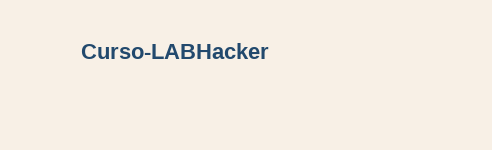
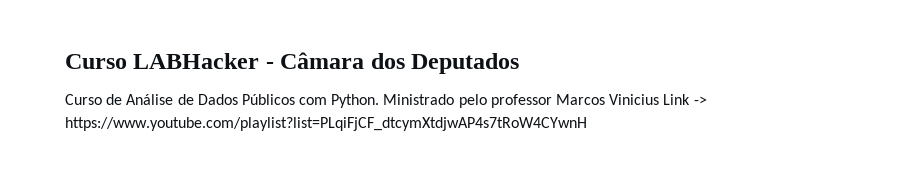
- Curso-LABHacker
+ Curso LABHacker - Câmara dos Deputados
+ Curso de Análise de Dados Públicos com Python. Ministrado pelo professor Marcos Vinicius Link -> https://www.youtube.com/playlist?list=PLqiFjCF_dtcymXtdjwAP4s7tRoW4CYwnH

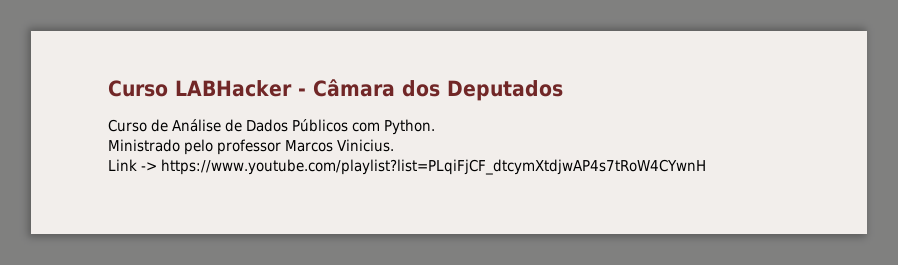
- Curso de Análise de Dados Públicos com Python. Ministrado pelo professor Marcos Vinicius Link -> https://www.youtube.com/playlist?list=PLqiFjCF_dtcymXtdjwAP4s7tRoW4CYwnH
+ Curso de Análise de Dados Públicos com Python.
+ Ministrado pelo professor Marcos Vinicius.
+ Link -> https://www.youtube.com/playlist?list=PLqiFjCF_dtcymXtdjwAP4s7tRoW4CYwnH

